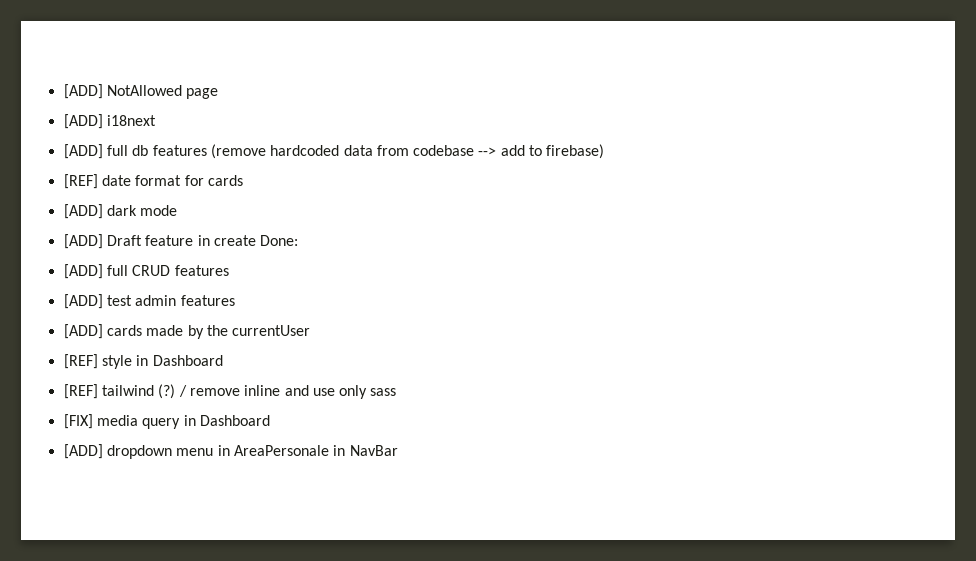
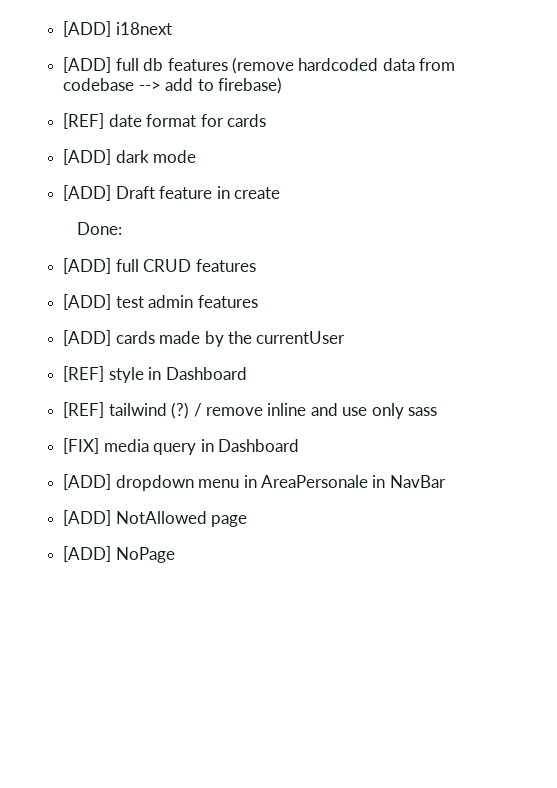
- [ADD] NotAllowed page
- [ADD] Draft feature in create Done:
+ [ADD] Draft feature in create
+ Done:
+ [ADD] NotAllowed page
+ [ADD] NoPage

